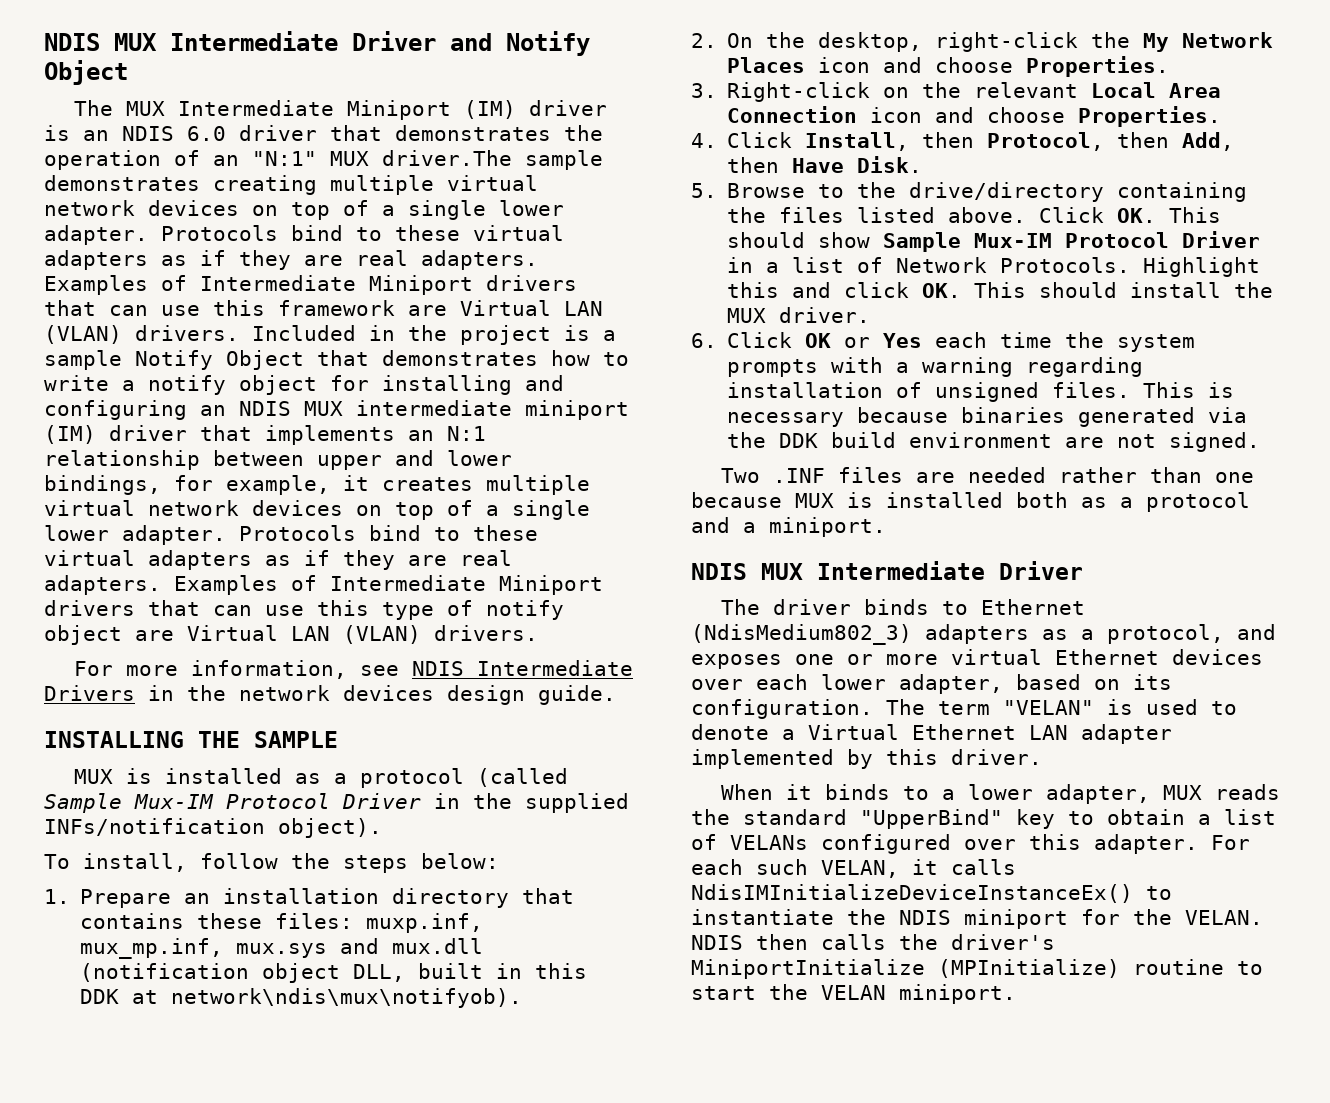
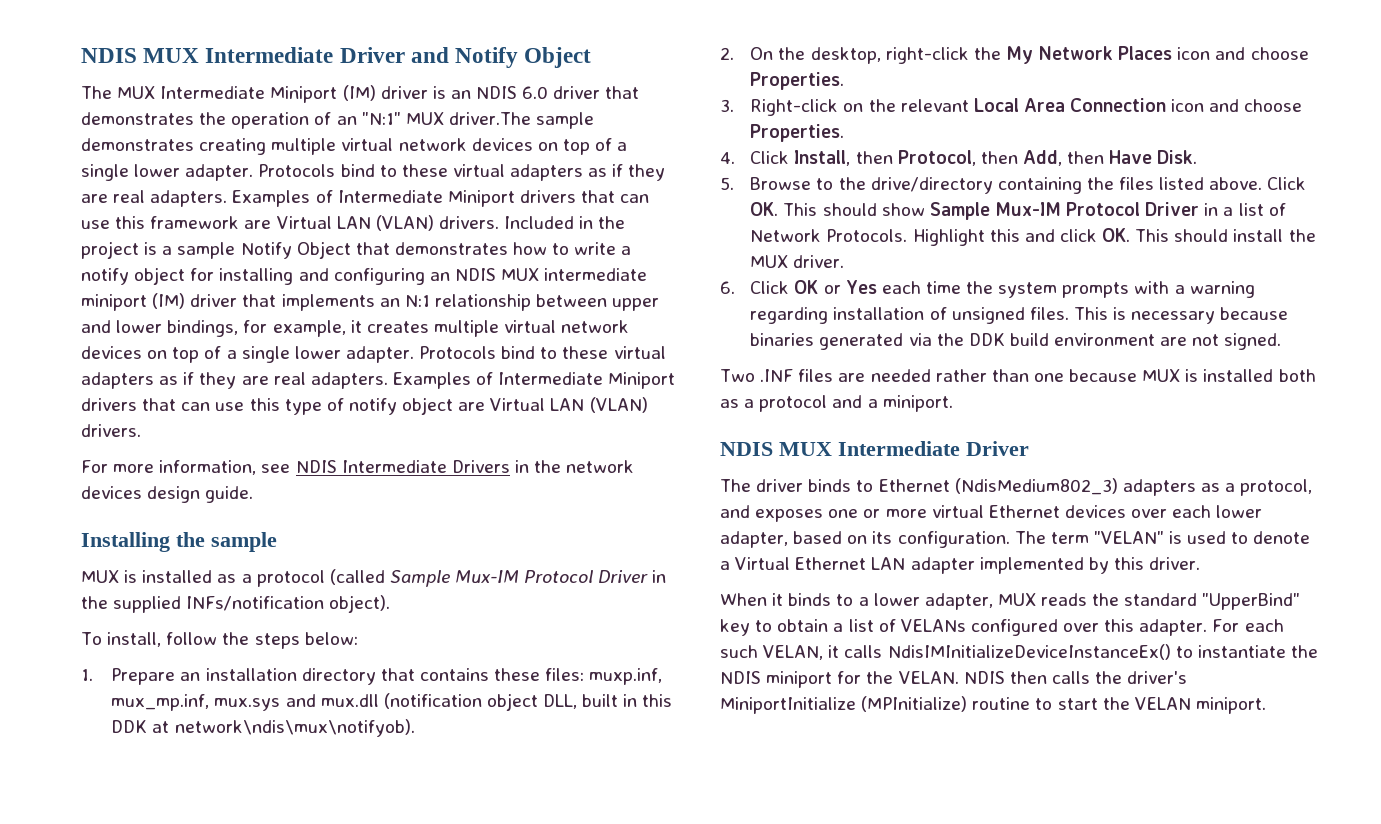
- INSTALLING THE SAMPLE
+ Installing the sample

